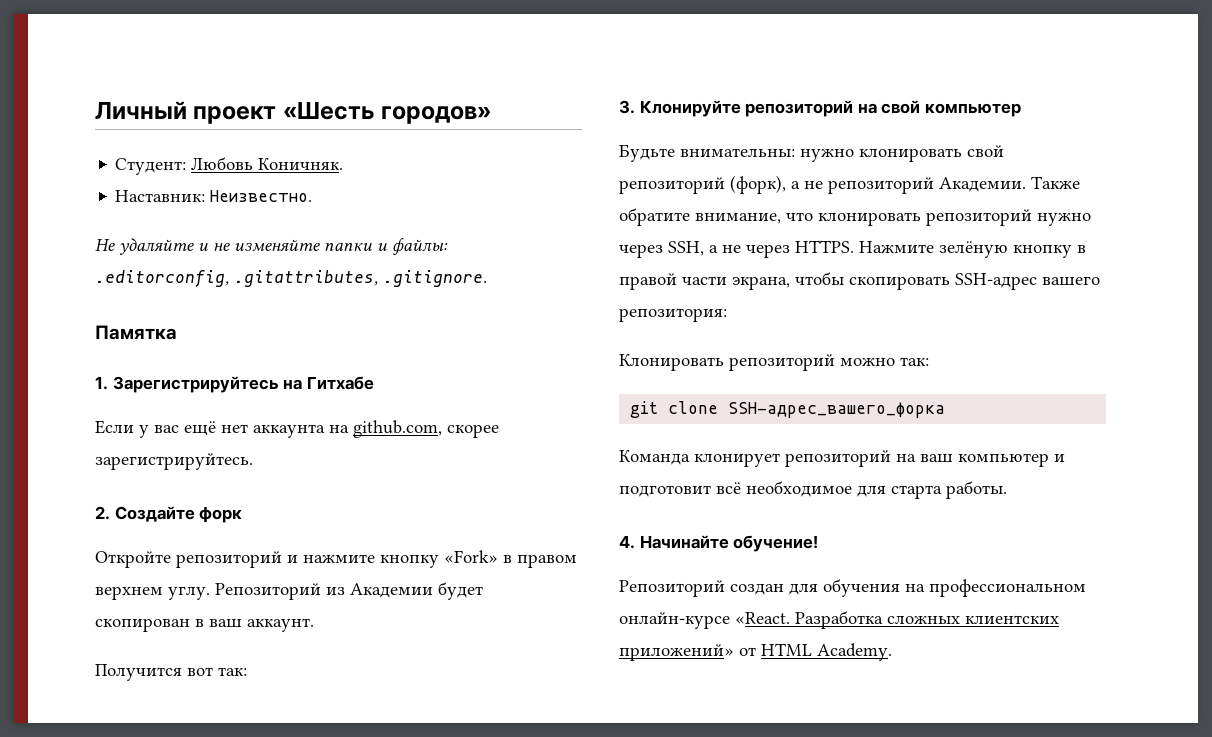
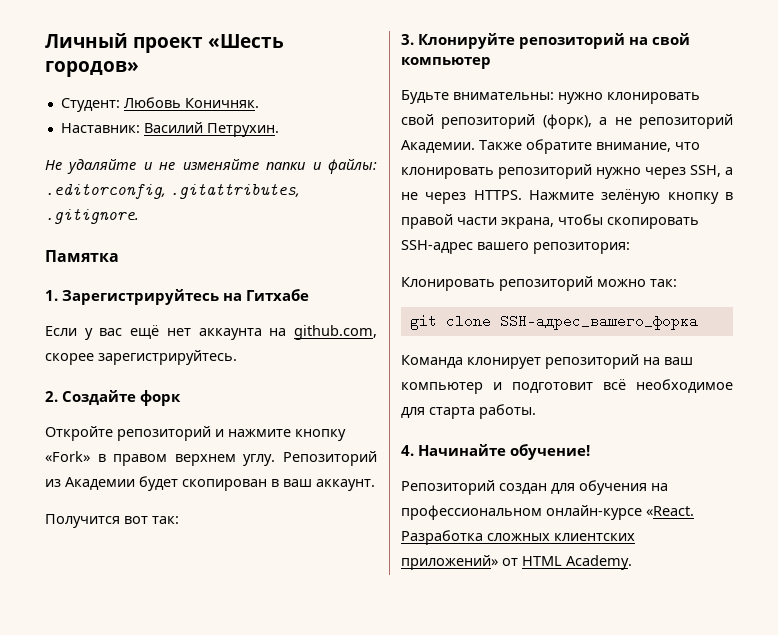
- Наставник: Неизвестно.
+ Наставник: Василий Петрухин.

